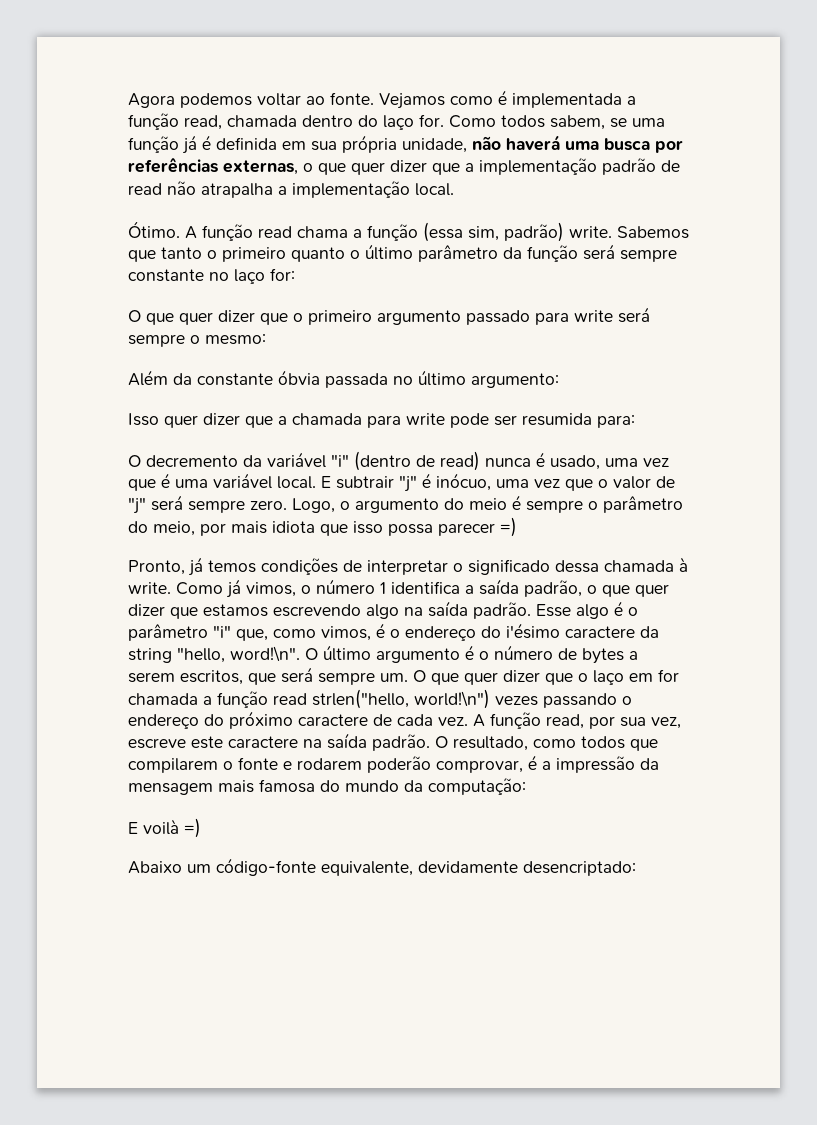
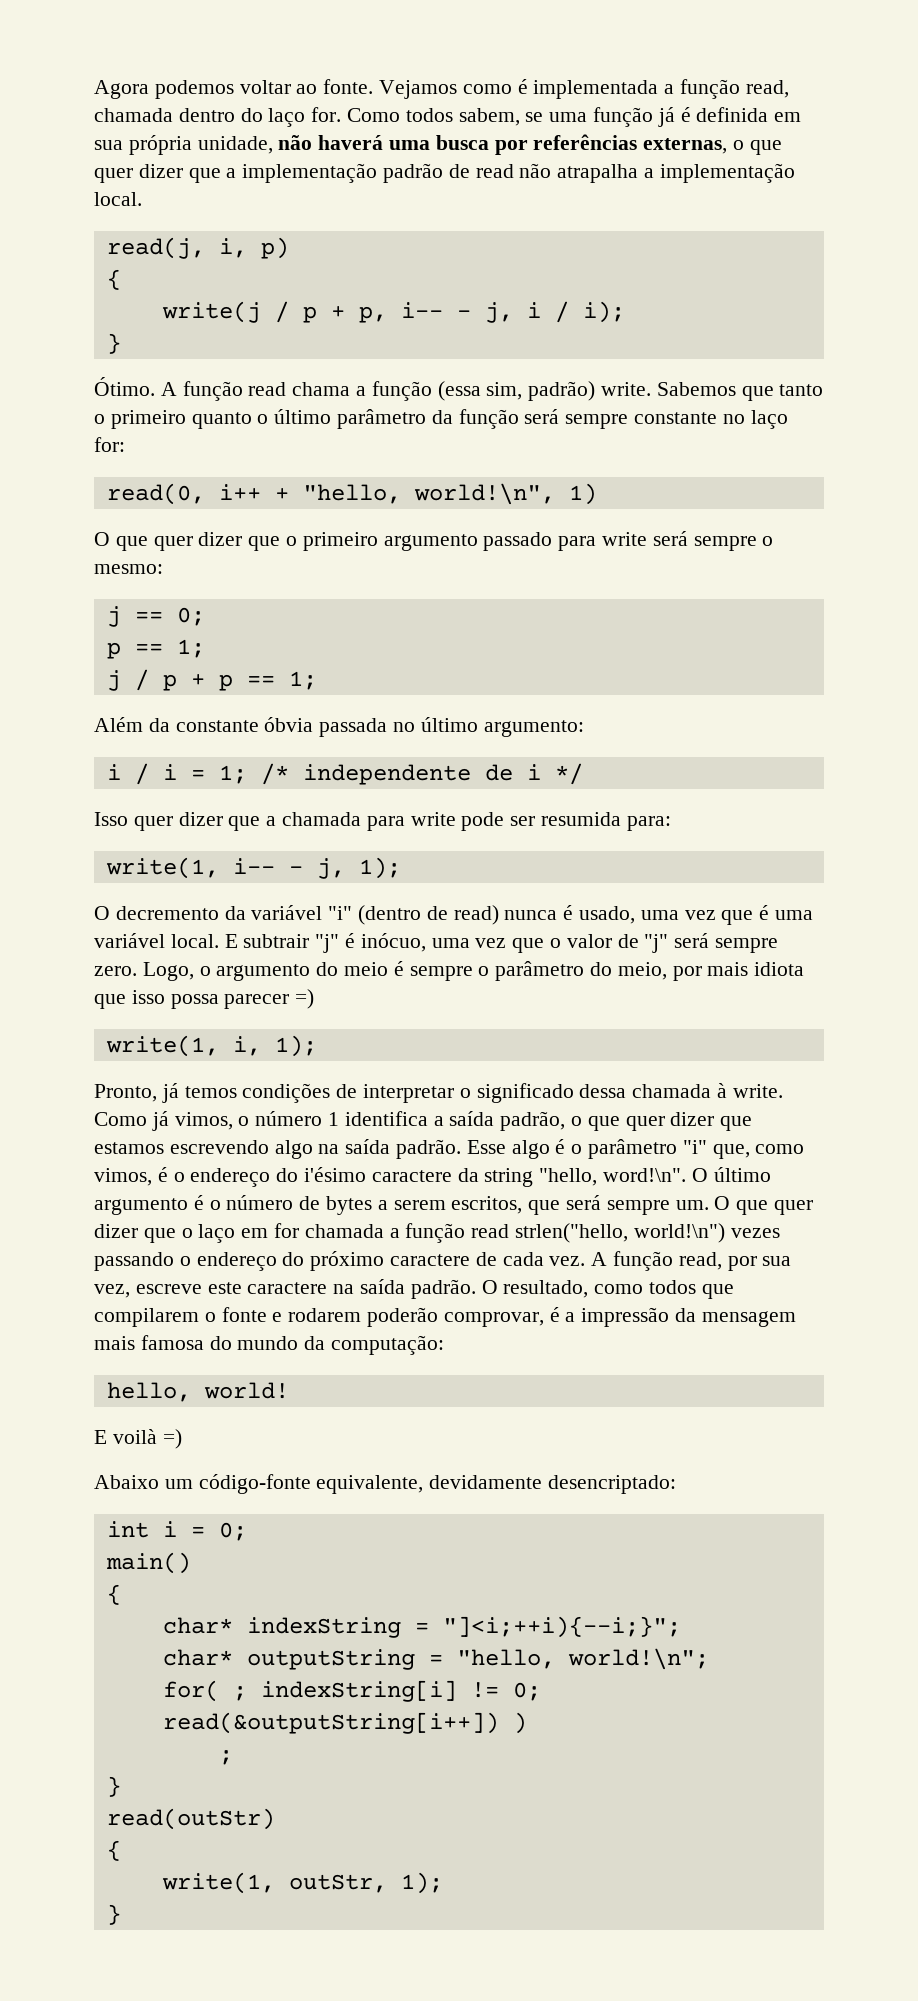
+ read(j, i, p)
+ {
+ write(j / p + p, i-- - j, i / i);
+ }
+ read(0, i++ + "hello, world!\n", 1)
+ j == 0;
+ p == 1;
+ j / p + p == 1;
+ i / i = 1; /* independente de i */
+ write(1, i-- - j, 1);
+ write(1, i, 1);
+ hello, world!
+ int i = 0;
+ main()
+ {
+ char* indexString = "]<i;++i){--i;}";
+ char* outputString = "hello, world!\n";
+ for( ; indexString[i] != 0; read(&outputString[i++]) )
+ ;
+ }
+ read(outStr)
+ {
+ write(1, outStr, 1);
+ }

